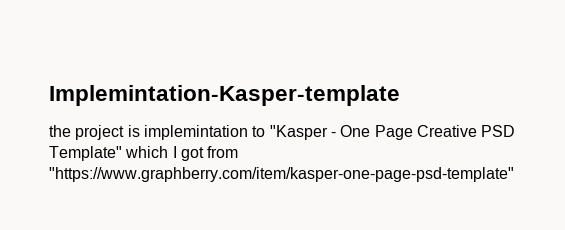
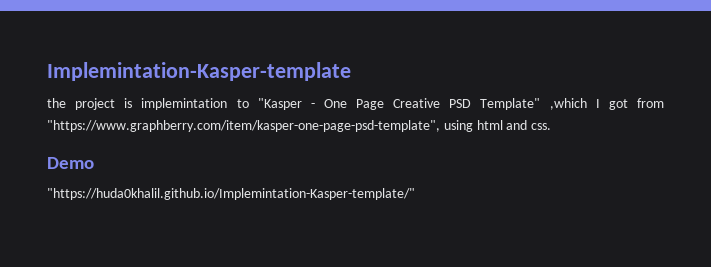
- the project is implemintation to "Kasper - One Page Creative PSD Template" which I got from "https://www.graphberry.com/item/kasper-one-page-psd-template"
+ the project is implemintation to "Kasper - One Page Creative PSD Template" ,which I got from "https://www.graphberry.com/item/kasper-one-page-psd-template", using html and css.
+ Demo
+ "https://huda0khalil.github.io/Implemintation-Kasper-template/"

